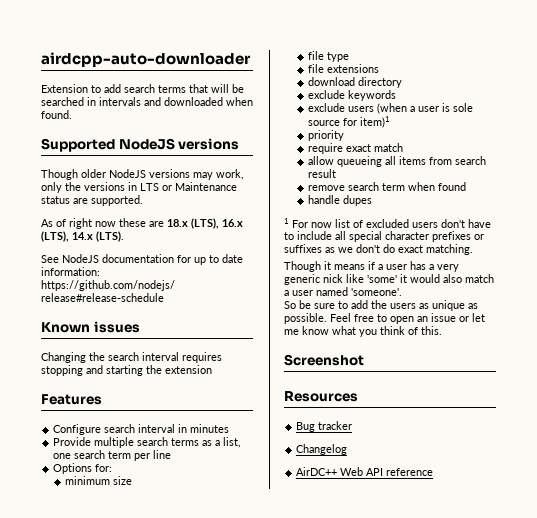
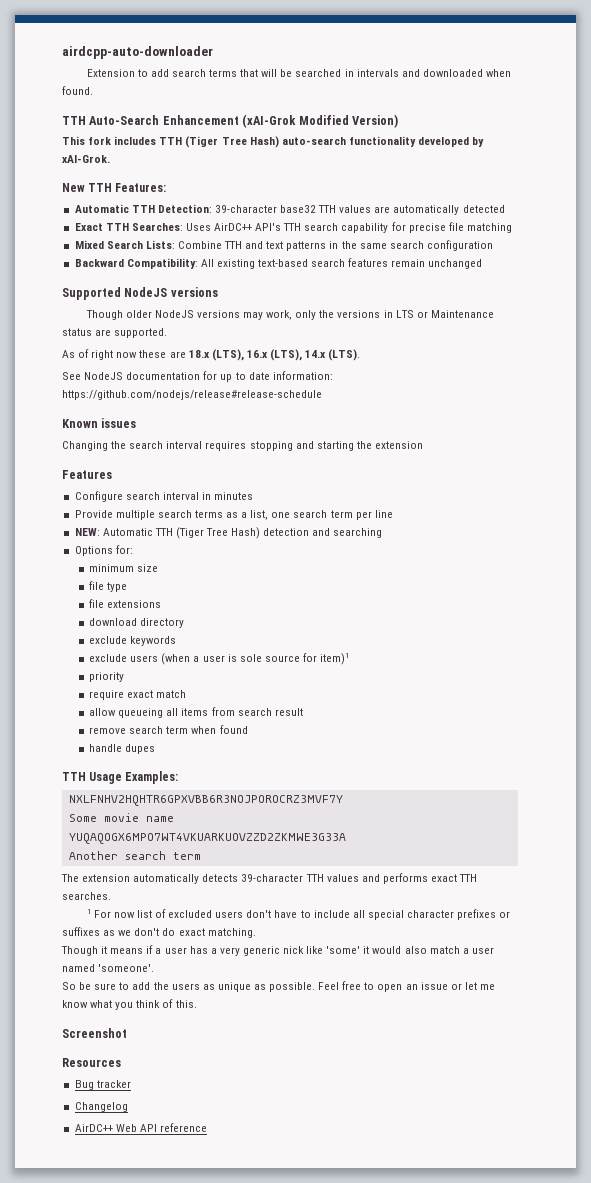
+ TTH Auto-Search Enhancement (xAI-Grok Modified Version)
+ This fork includes TTH (Tiger Tree Hash) auto-search functionality developed by xAI-Grok.
+ New TTH Features:
+ Automatic TTH Detection: 39-character base32 TTH values are automatically detected
+ Exact TTH Searches: Uses AirDC++ API's TTH search capability for precise file matching
+ Mixed Search Lists: Combine TTH and text patterns in the same search configuration
+ Backward Compatibility: All existing text-based search features remain unchanged
+ NEW: Automatic TTH (Tiger Tree Hash) detection and searching
+ TTH Usage Examples:
+ NXLFNHV2HQHTR6GPXVBB6R3NOJPOROCRZ3MVF7Y
+ Some movie name
+ YUQAQOGX6MPO7WT4VKUARKUOVZZD2ZKMWE3G33A
+ Another search term
+ The extension automatically detects 39-character TTH values and performs exact TTH searches.

